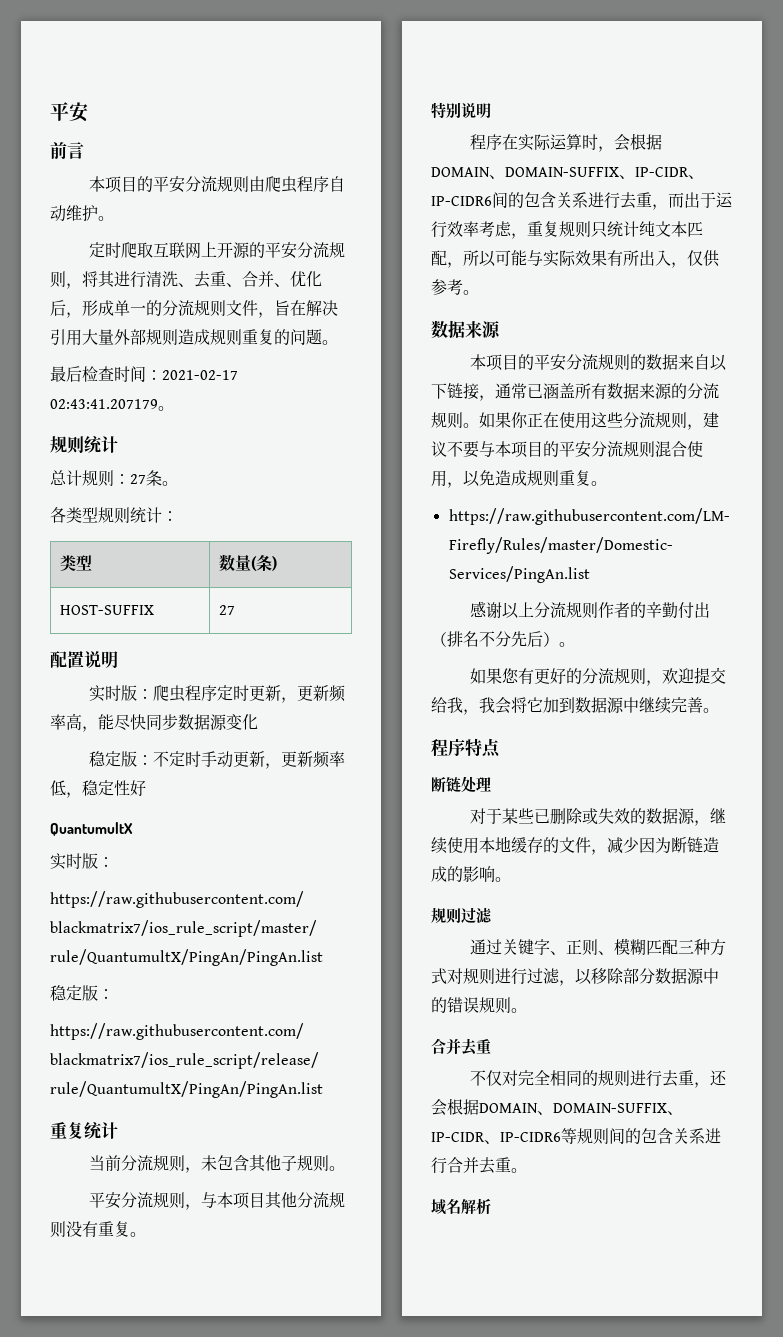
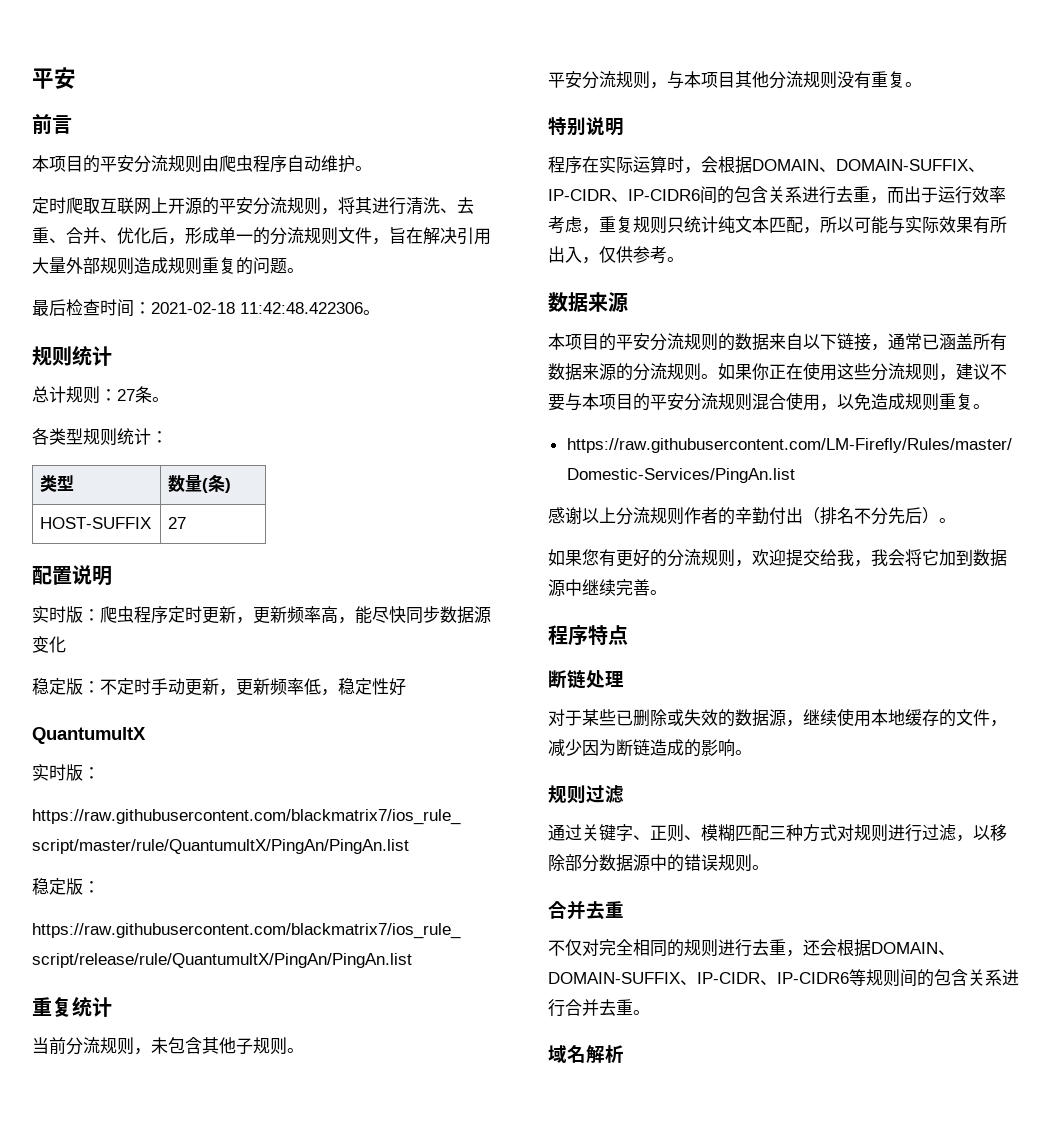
- 最后检查时间：2021-02-17 02:43:41.207179。
+ 最后检查时间：2021-02-18 11:42:48.422306。

